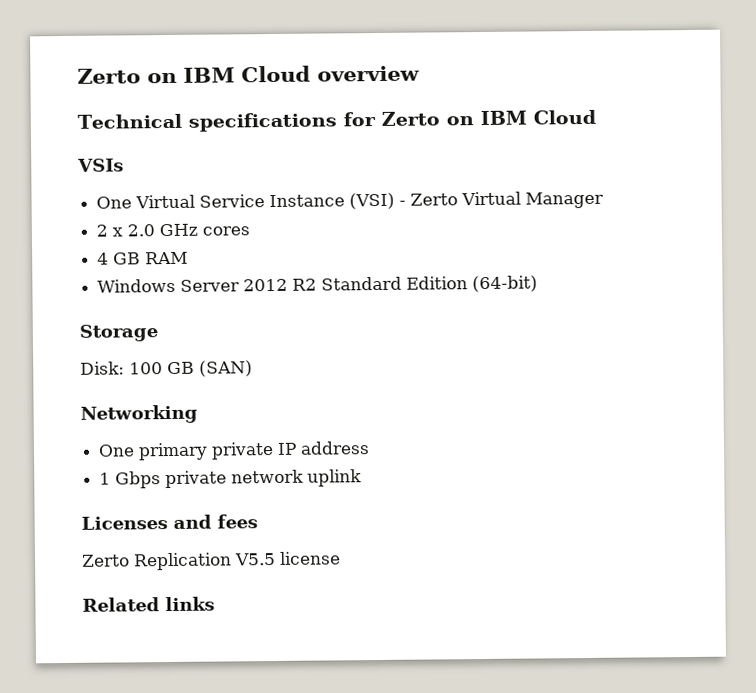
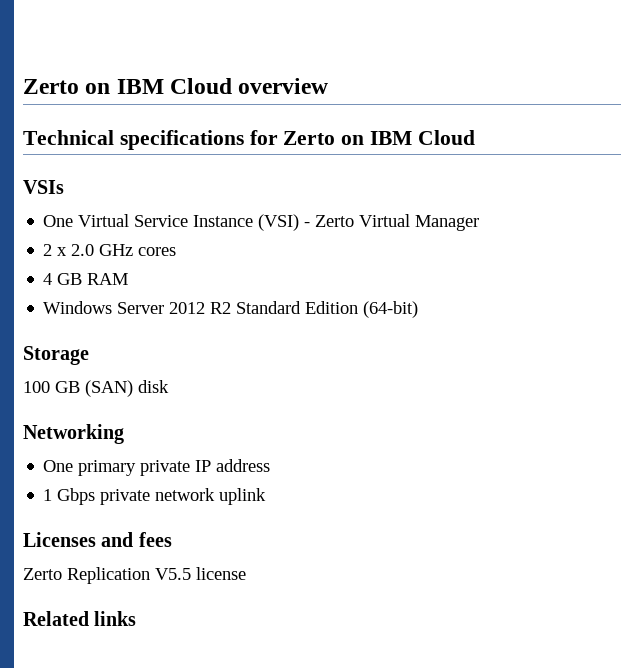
- Disk: 100 GB (SAN)
+ 100 GB (SAN) disk

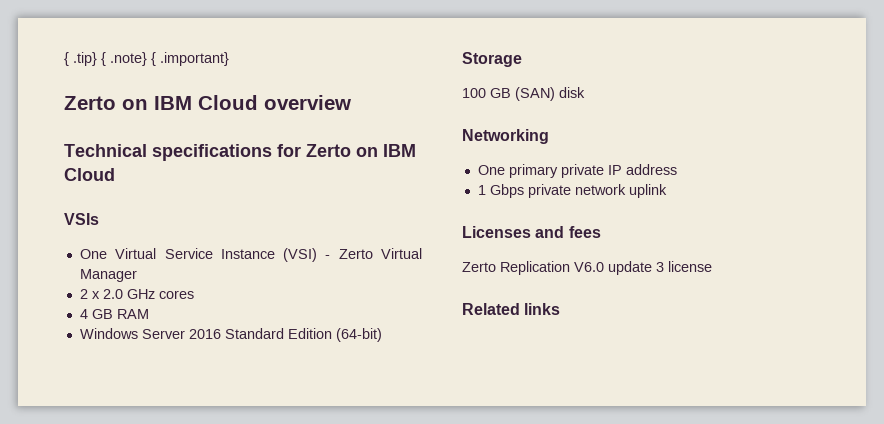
+ { .tip} { .note} { .important}
- Windows Server 2012 R2 Standard Edition (64-bit)
+ Windows Server 2016 Standard Edition (64-bit)
- Zerto Replication V5.5 license
+ Zerto Replication V6.0 update 3 license

